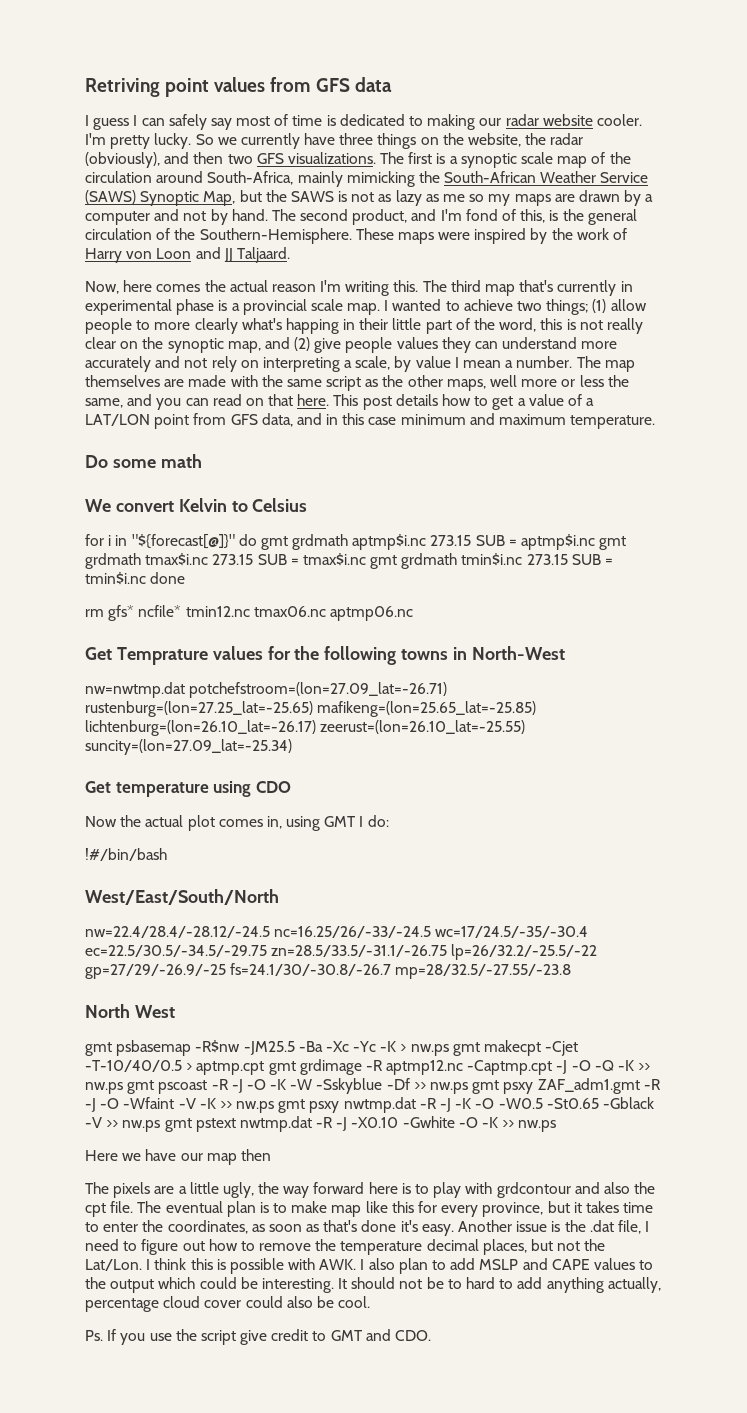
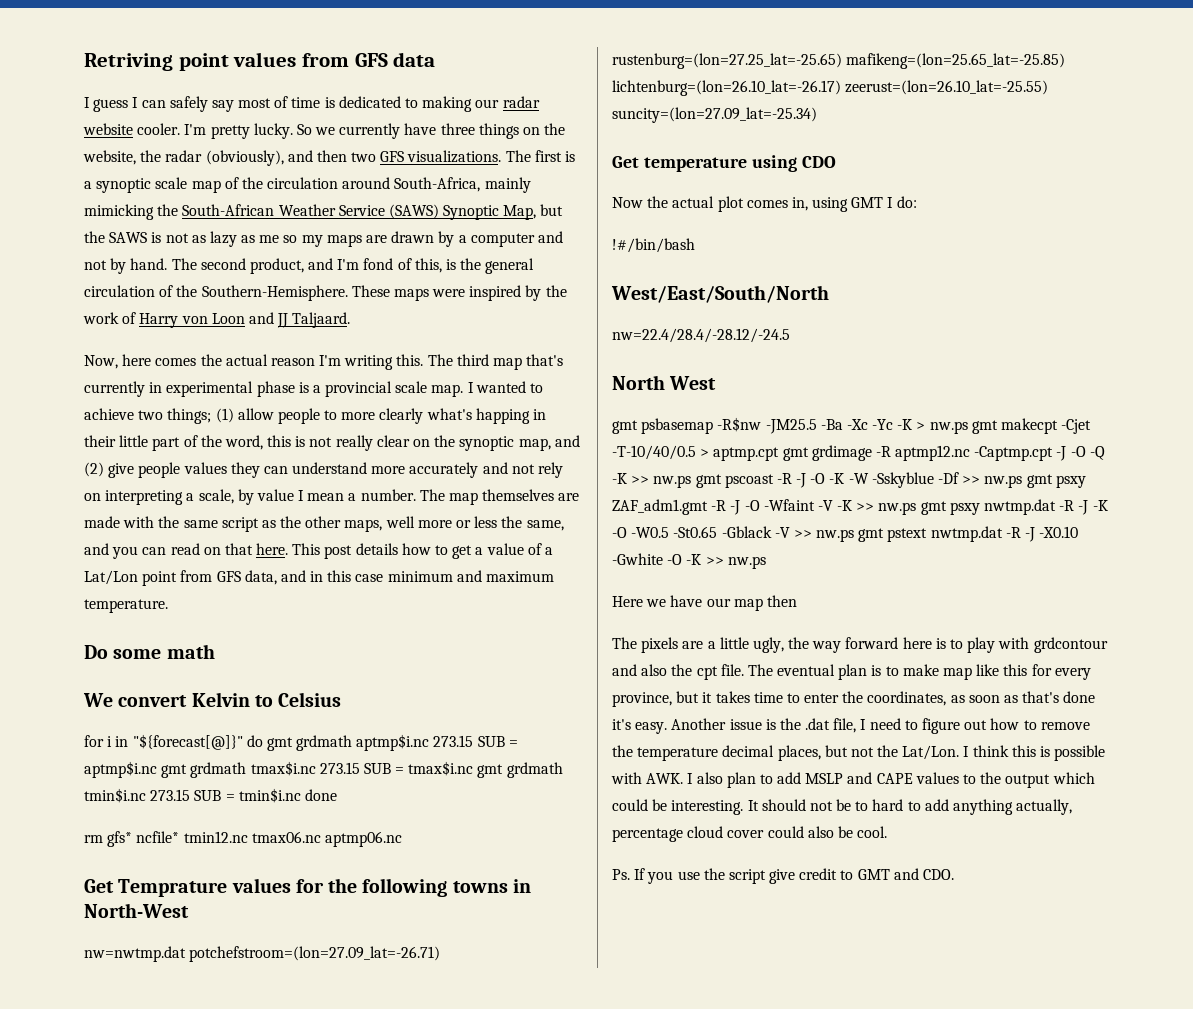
- This post details how to get a value of a LAT/LON point from GFS data, and in this case minimum and maximum temperature.
+ This post details how to get a value of a Lat/Lon point from GFS data, and in this case minimum and maximum temperature.
- nw=22.4/28.4/-28.12/-24.5 nc=16.25/26/-33/-24.5 wc=17/24.5/-35/-30.4 ec=22.5/30.5/-34.5/-29.75 zn=28.5/33.5/-31.1/-26.75 lp=26/32.2/-25.5/-22 gp=27/29/-26.9/-25 fs=24.1/30/-30.8/-26.7 mp=28/32.5/-27.55/-23.8
+ nw=22.4/28.4/-28.12/-24.5

